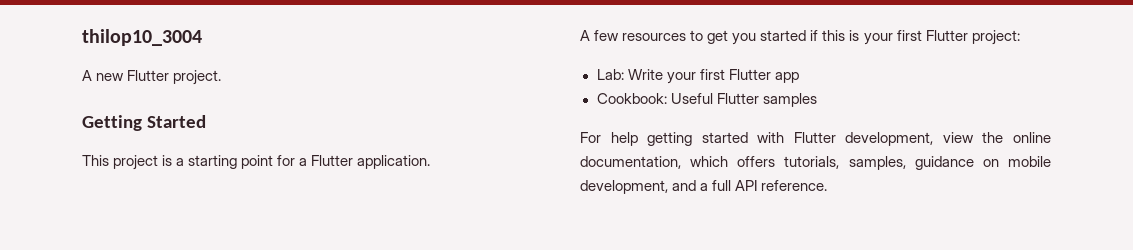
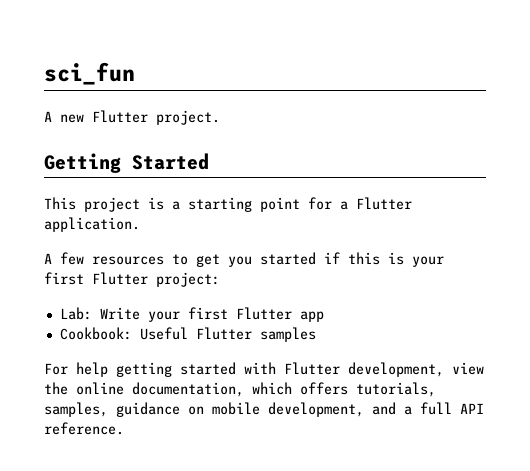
- thilop10_3004
+ sci_fun

